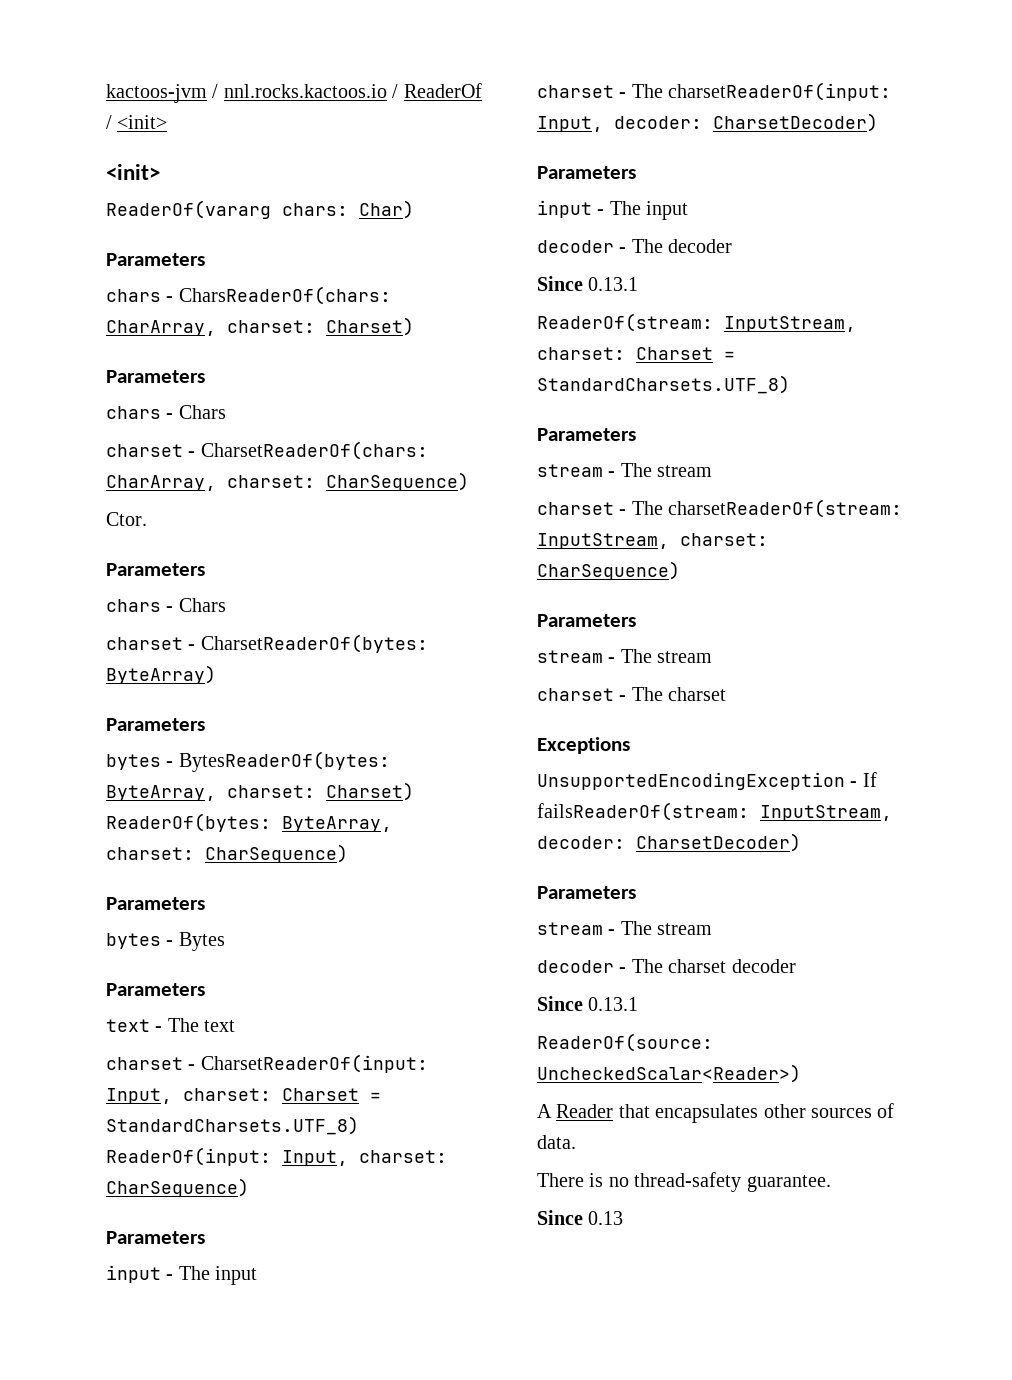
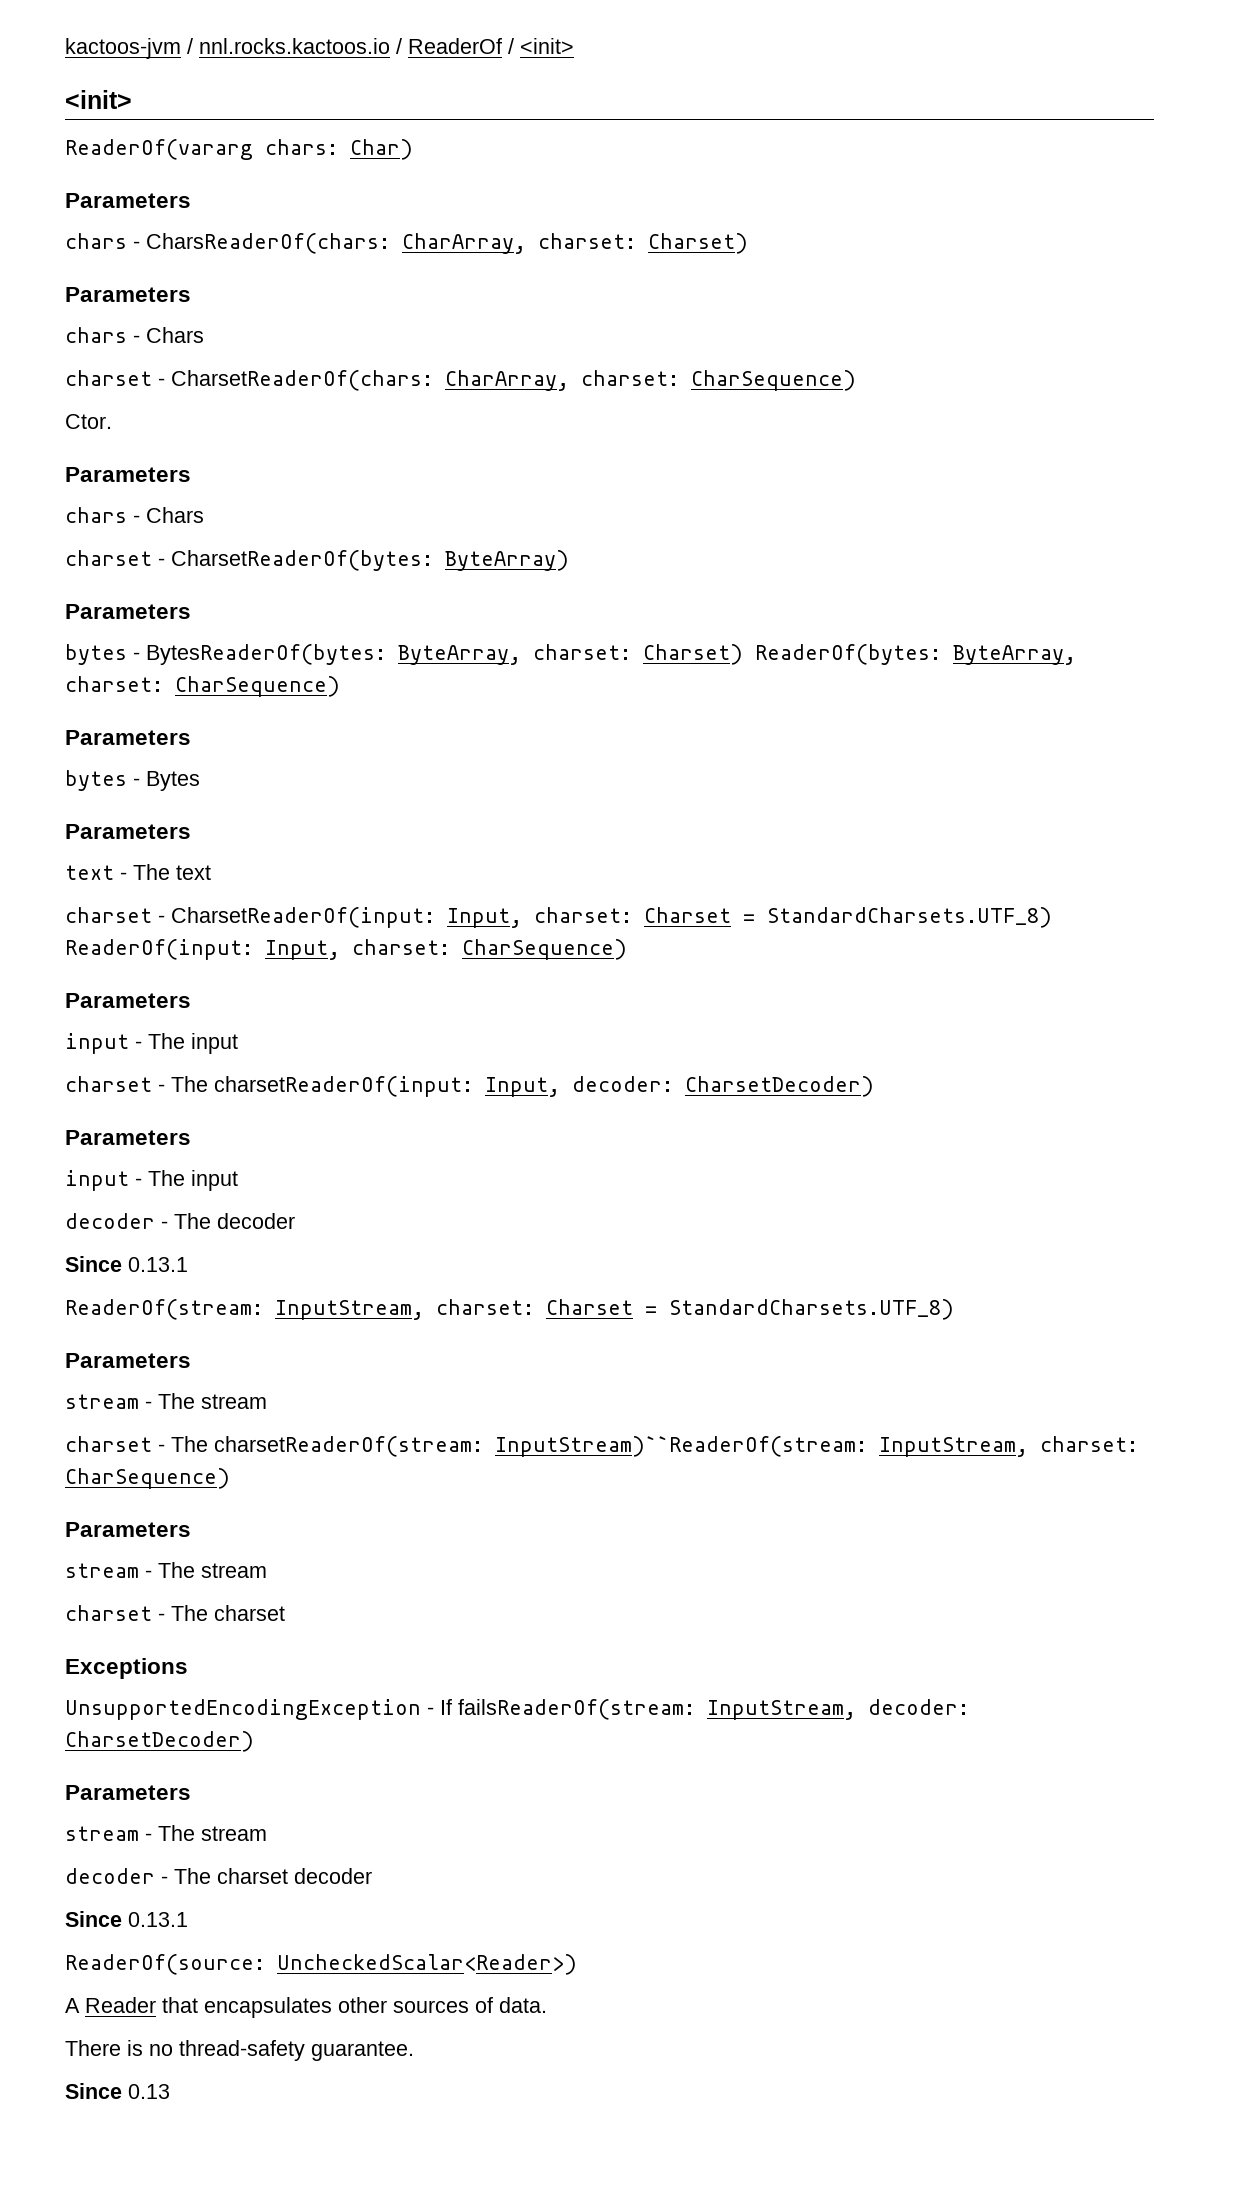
- charset - The charsetReaderOf(stream: InputStream, charset: CharSequence)
+ charset - The charsetReaderOf(stream: InputStream)``ReaderOf(stream: InputStream, charset: CharSequence)

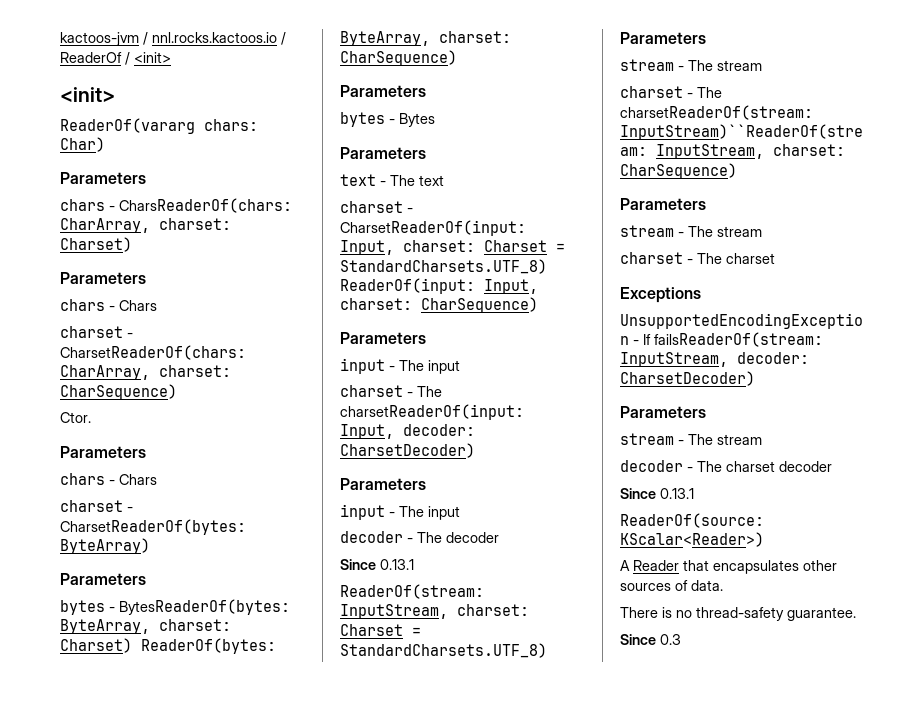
- ReaderOf(source: UncheckedScalar<Reader>)
+ ReaderOf(source: KScalar<Reader>)
- Since 0.13
+ Since 0.3

